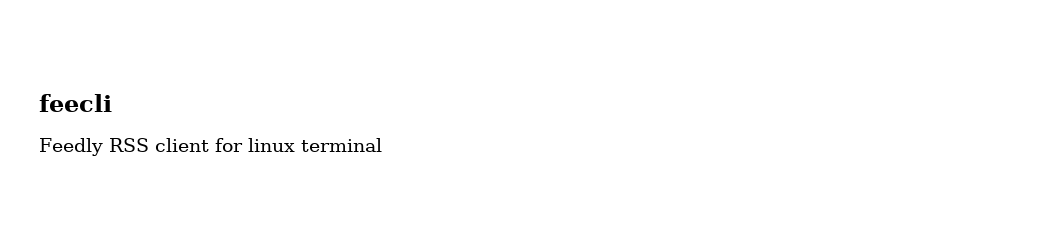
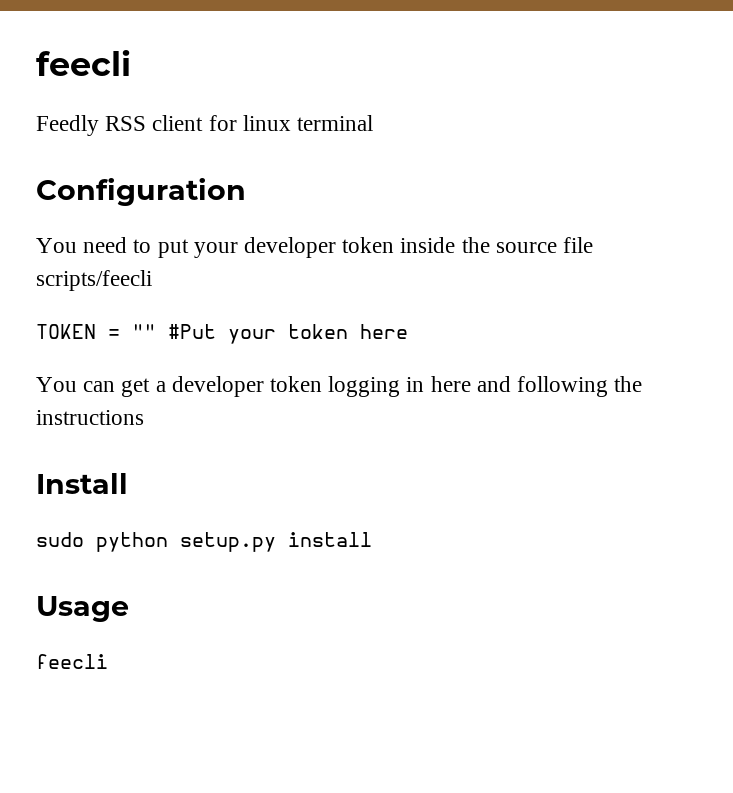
+ Configuration
+ You need to put your developer token inside the source file scripts/feecli
+ TOKEN = "" #Put your token here
+ You can get a developer token logging in here and following the instructions
+ Install
+ sudo python setup.py install
+ Usage
+ feecli

